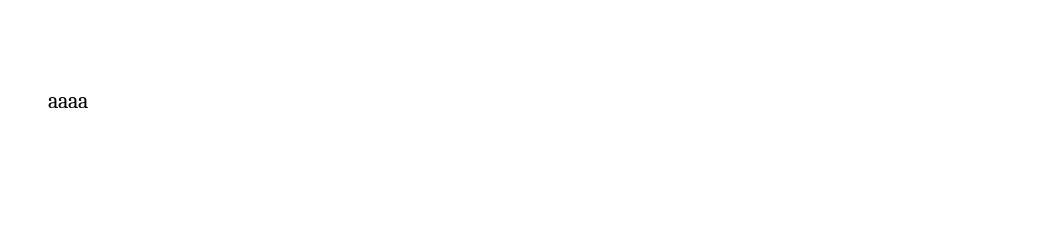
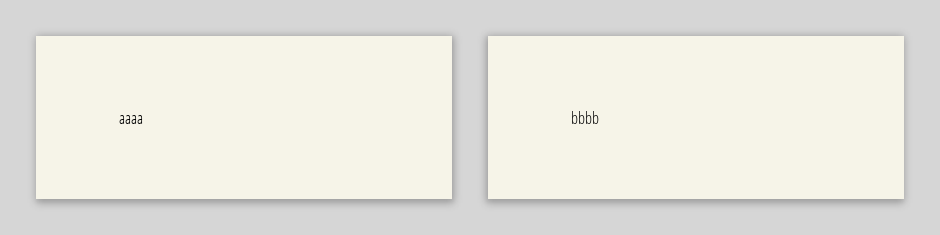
+ bbbb

